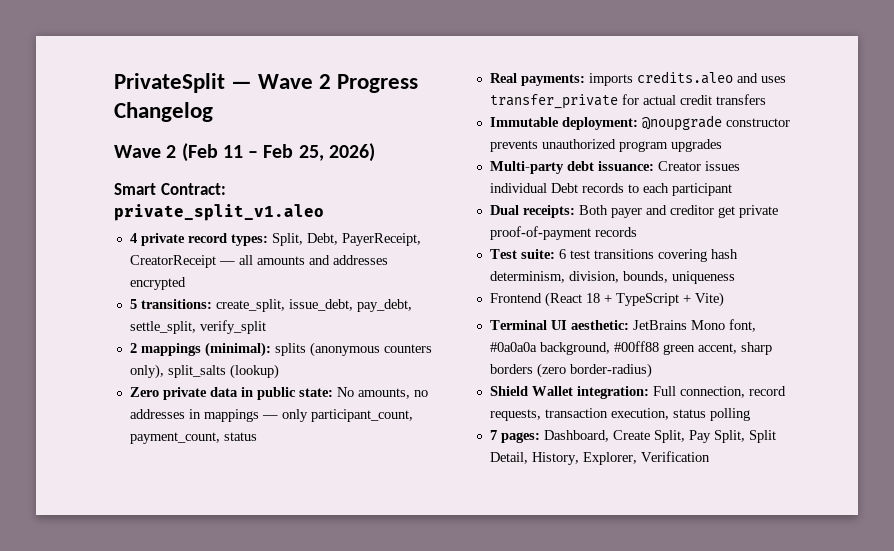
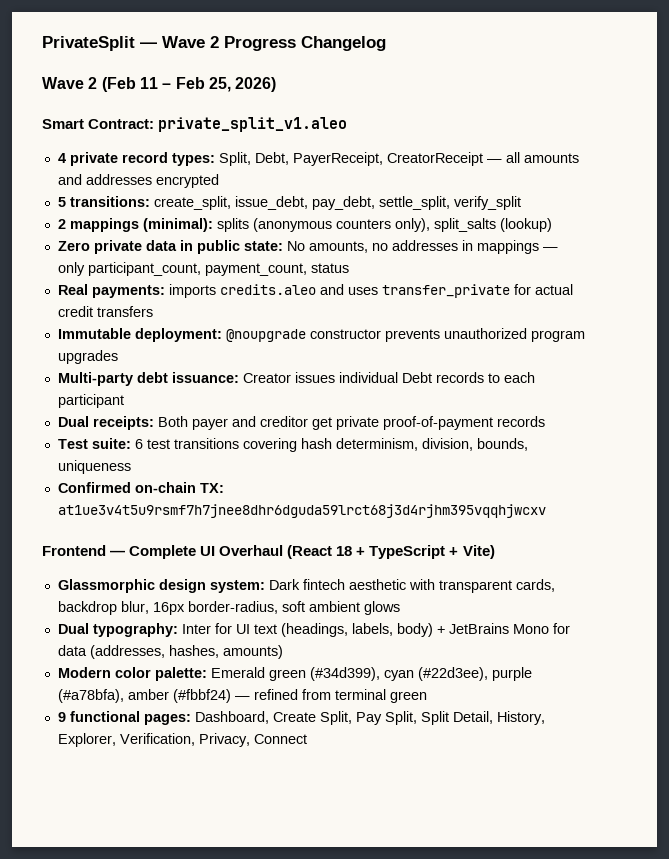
- Frontend (React 18 + TypeScript + Vite)
+ Confirmed on-chain TX: at1ue3v4t5u9rsmf7h7jnee8dhr6dguda59lrct68j3d4rjhm395vqqhjwcxv
+ Frontend — Complete UI Overhaul (React 18 + TypeScript + Vite)
- Terminal UI aesthetic: JetBrains Mono font, #0a0a0a background, #00ff88 green accent, sharp borders (zero border-radius)
- Shield Wallet integration: Full connection, record requests, transaction execution, status polling
- 7 pages: Dashboard, Create Split, Pay Split, Split Detail, History, Explorer, Verification
+ Glassmorphic design system: Dark fintech aesthetic with transparent cards, backdrop blur, 16px border-radius, soft ambient glows
+ Dual typography: Inter for UI text (headings, labels, body) + JetBrains Mono for data (addresses, hashes, amounts)
+ Modern color palette: Emerald green (#34d399), cyan (#22d3ee), purple (#a78bfa), amber (#fbbf24) — refined from terminal green
+ 9 functional pages: Dashboard, Create Split, Pay Split, Split Detail, History, Explorer, Verification, Privacy, Connect

